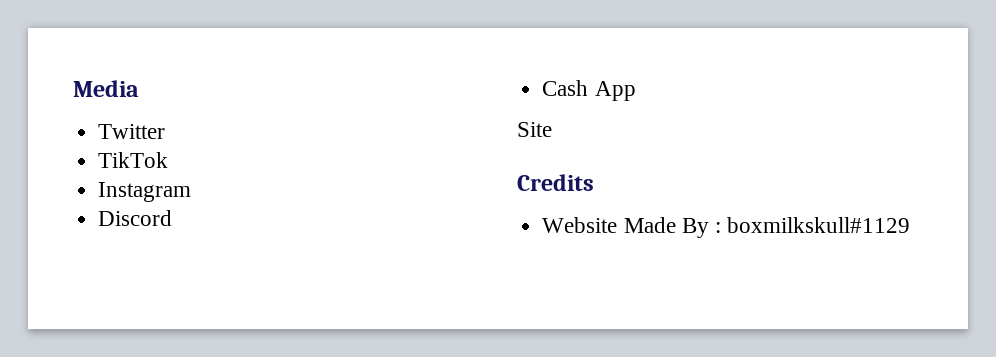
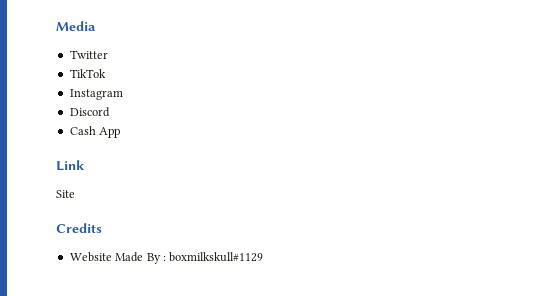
+ Link

